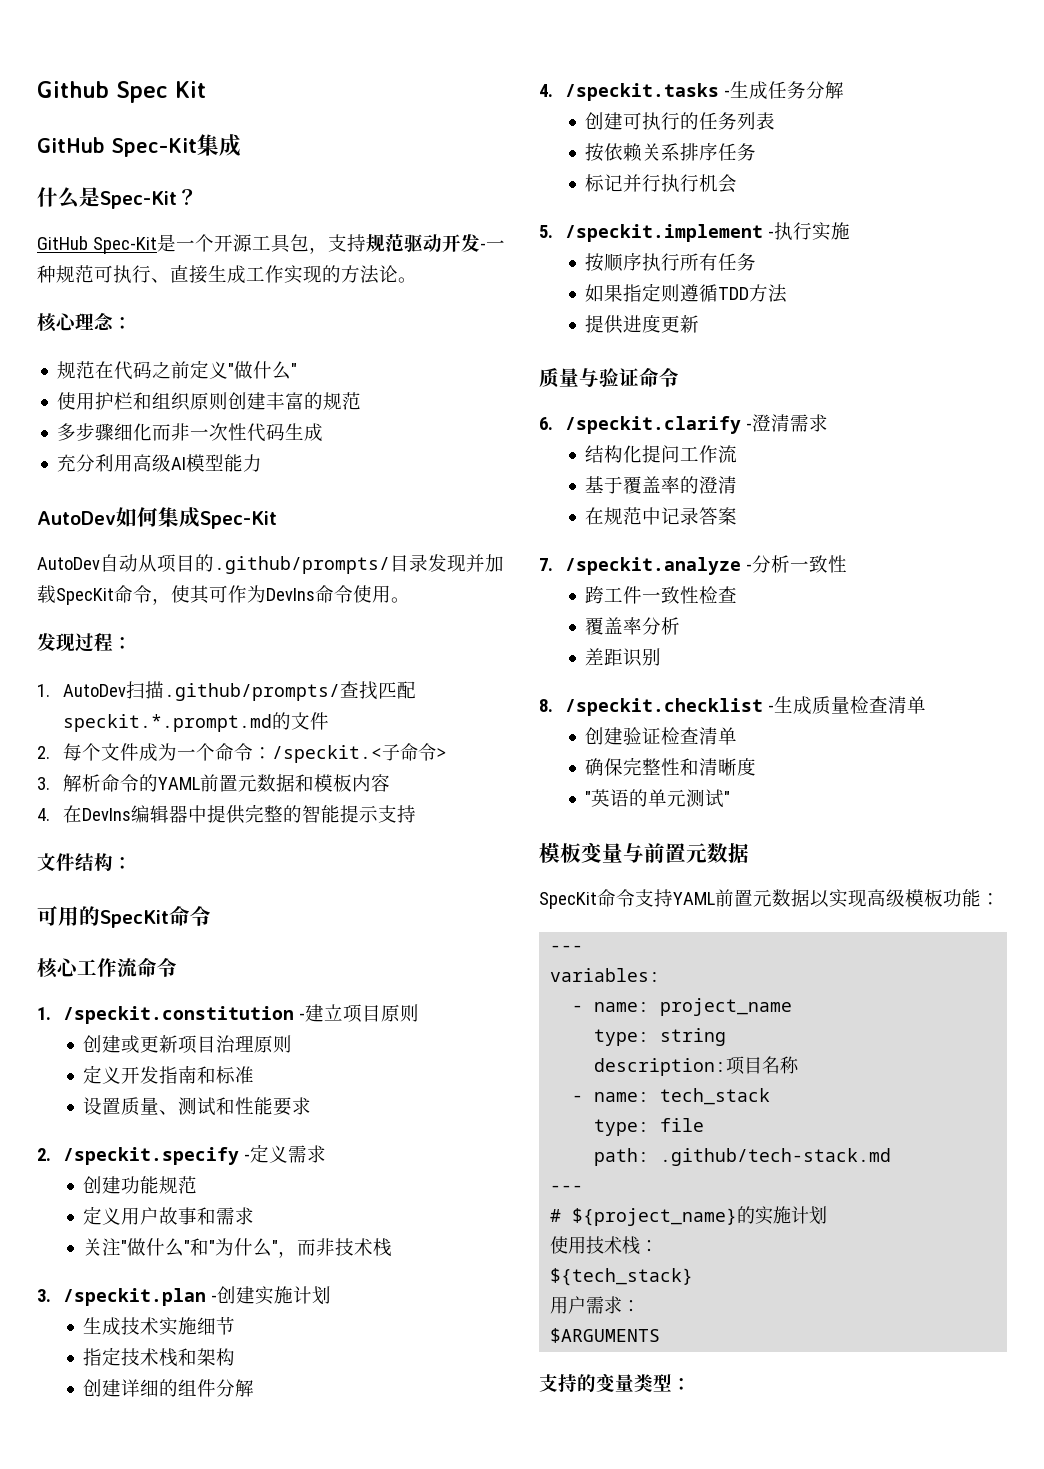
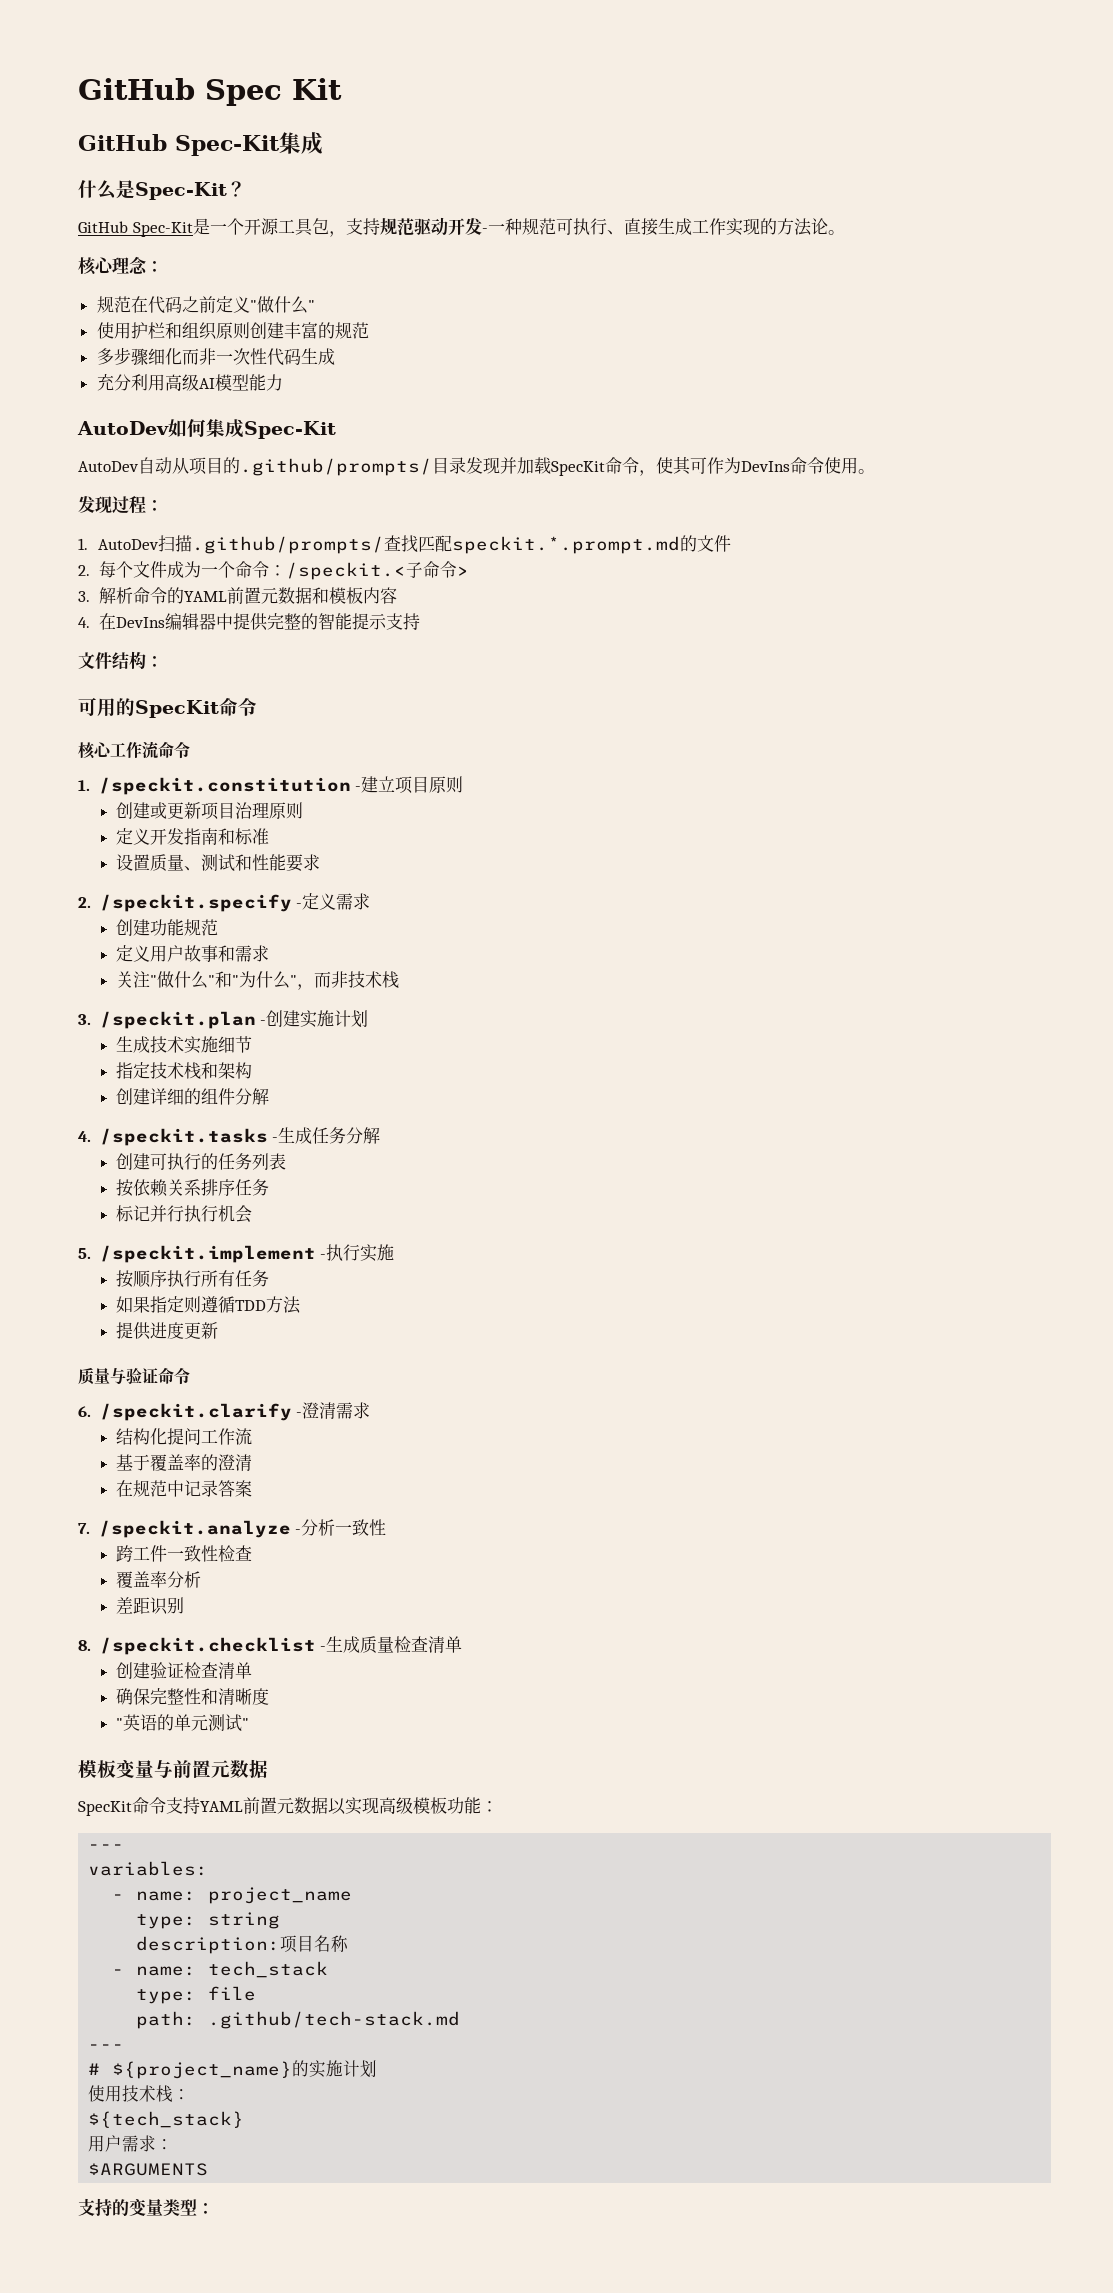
- Github Spec Kit
+ GitHub Spec Kit

